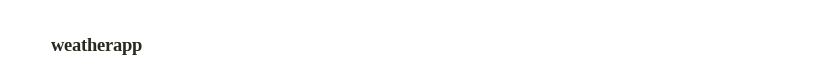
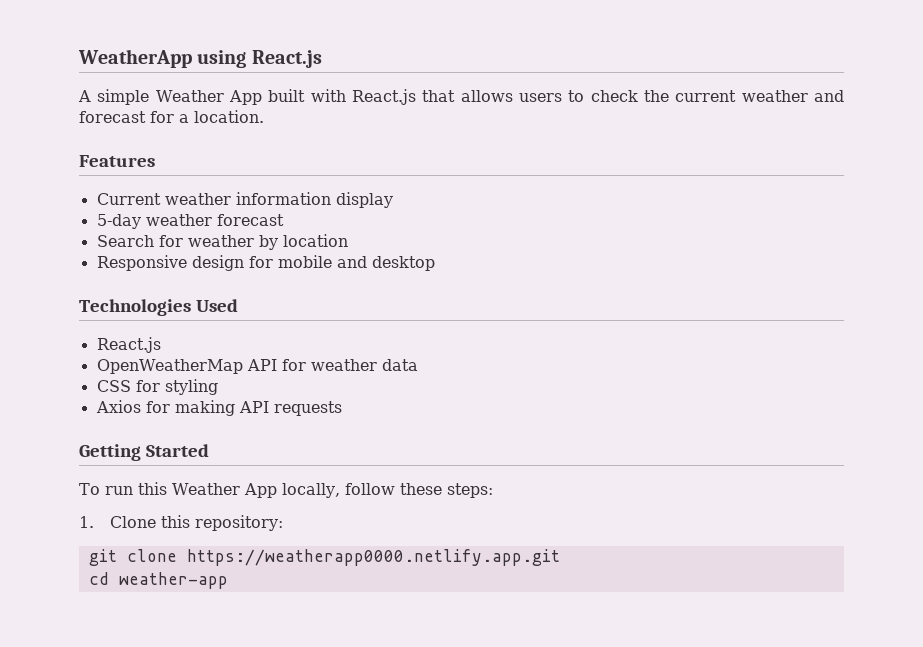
- weatherapp
+ WeatherApp using React.js
+ A simple Weather App built with React.js that allows users to check the current weather and forecast for a location.
+ Features
+ Current weather information display
+ 5-day weather forecast
+ Search for weather by location
+ Responsive design for mobile and desktop
+ Technologies Used
+ React.js
+ OpenWeatherMap API for weather data
+ CSS for styling
+ Axios for making API requests
+ Getting Started
+ To run this Weather App locally, follow these steps:
+ 1. Clone this repository:
+ git clone https://weatherapp0000.netlify.app.git
+ cd weather-app

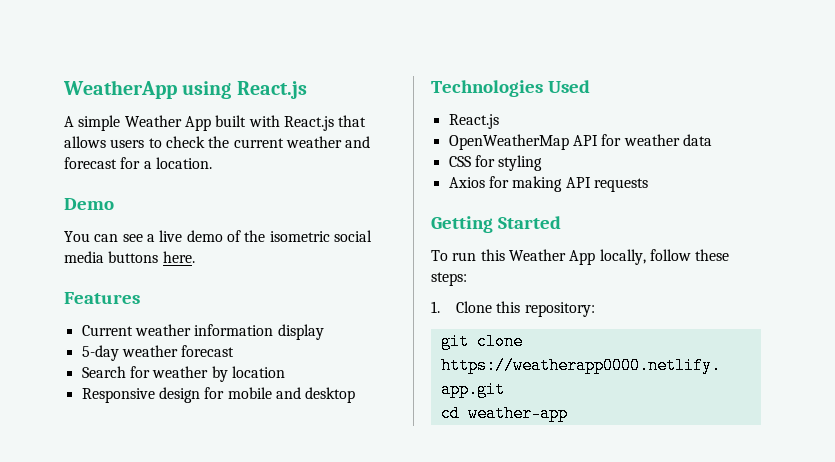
+ Demo
+ You can see a live demo of the isometric social media buttons here.

